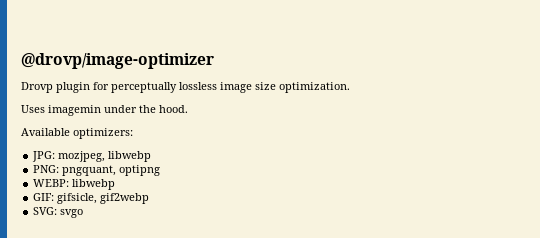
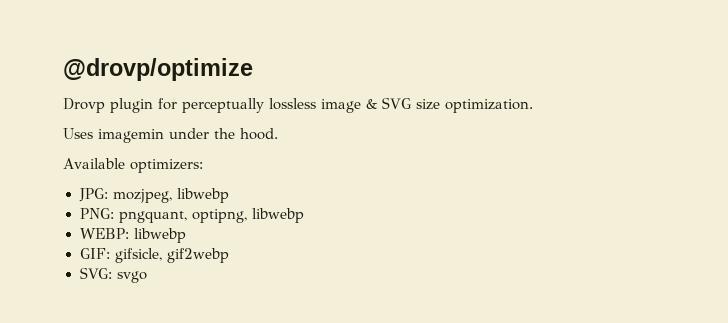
- @drovp/image-optimizer
+ @drovp/optimize
- Drovp plugin for perceptually lossless image size optimization.
+ Drovp plugin for perceptually lossless image & SVG size optimization.
- PNG: pngquant, optipng
+ PNG: pngquant, optipng, libwebp

